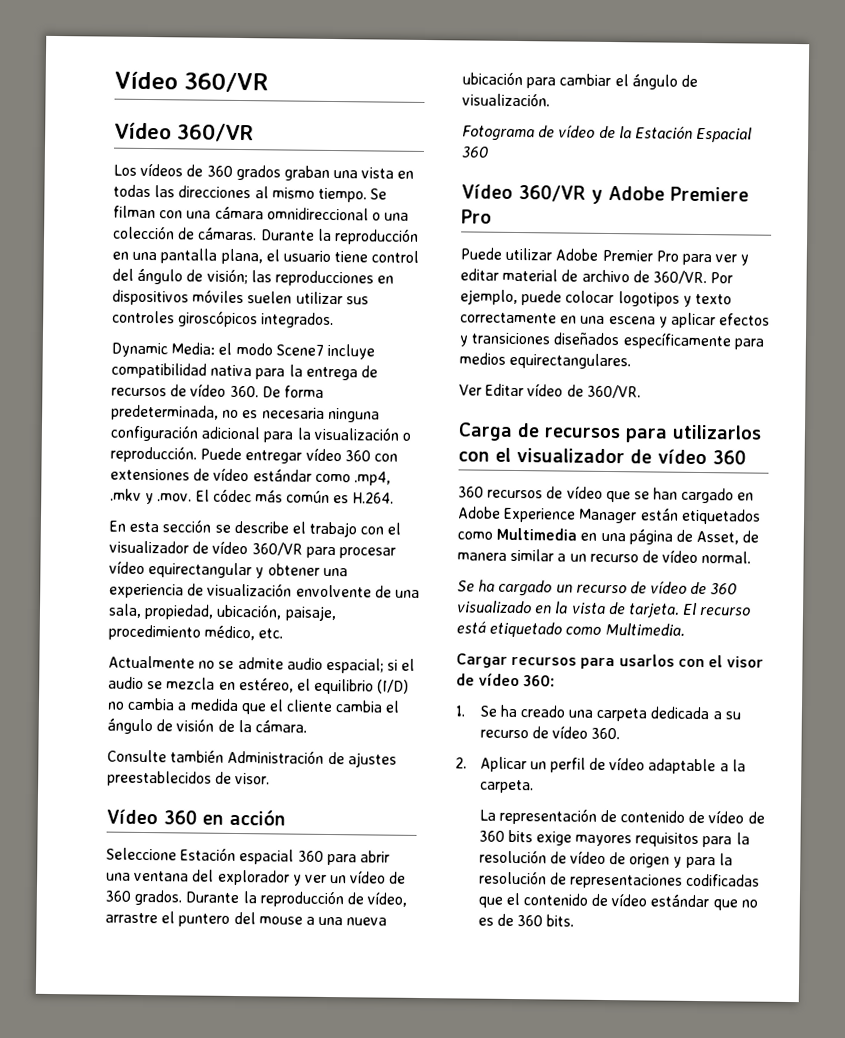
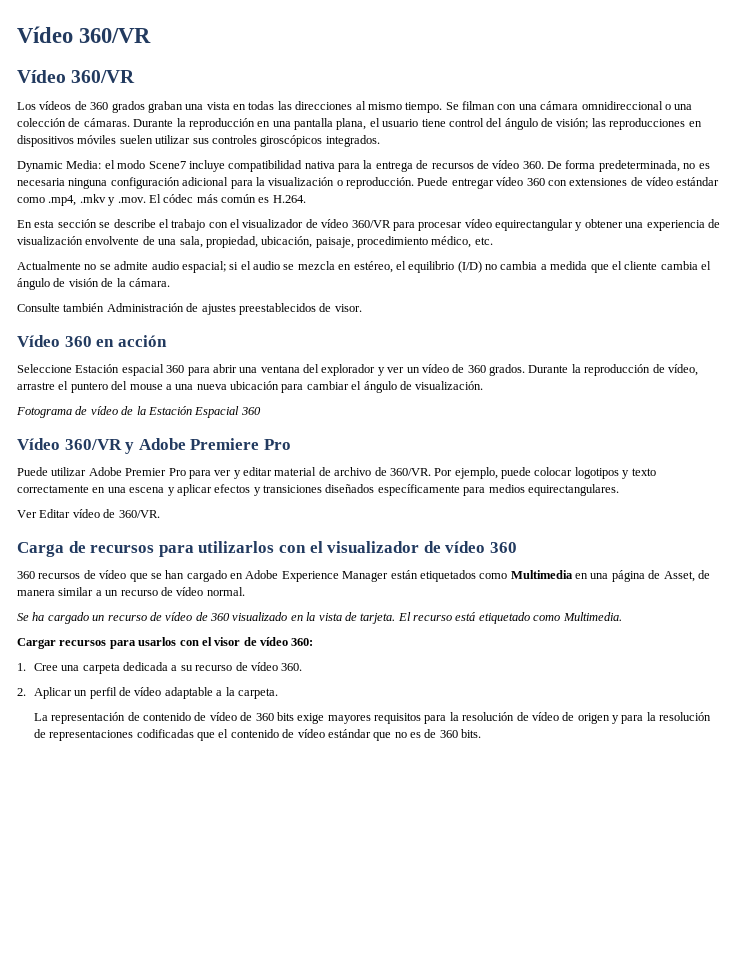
- 1. Se ha creado una carpeta dedicada a su recurso de vídeo 360.
+ 1. Cree una carpeta dedicada a su recurso de vídeo 360.

